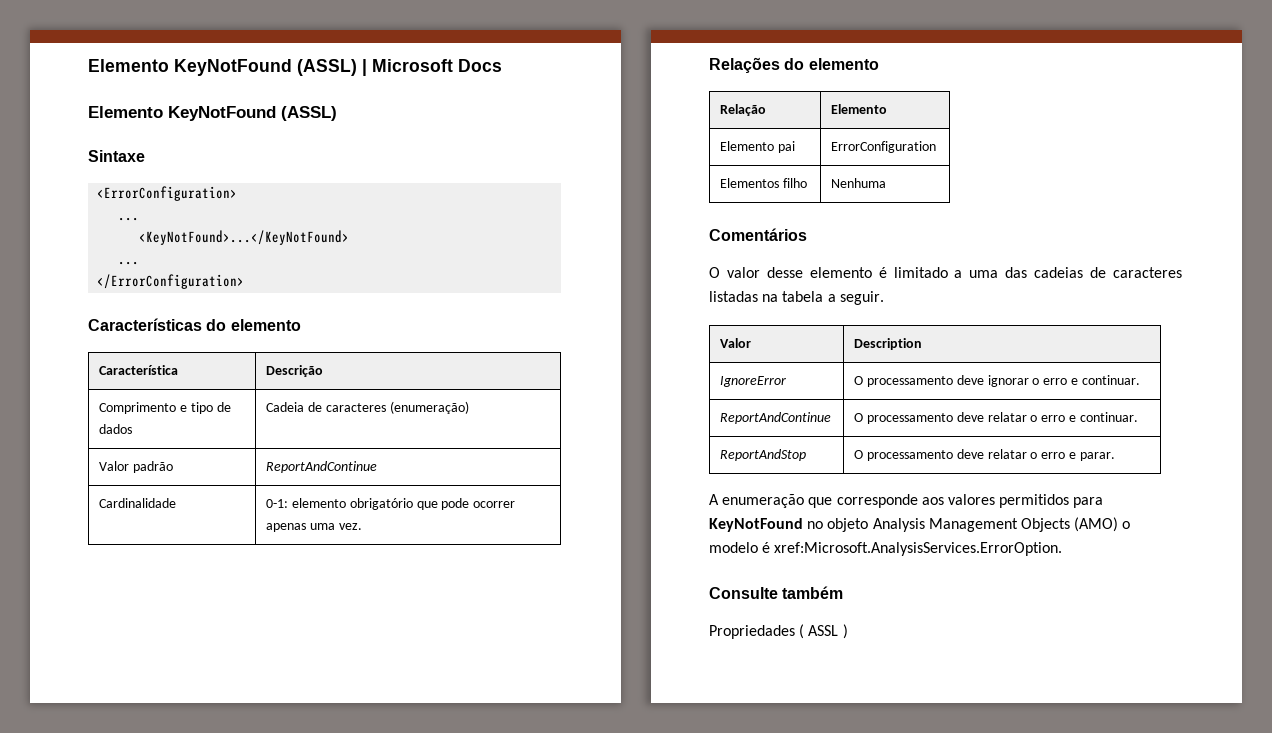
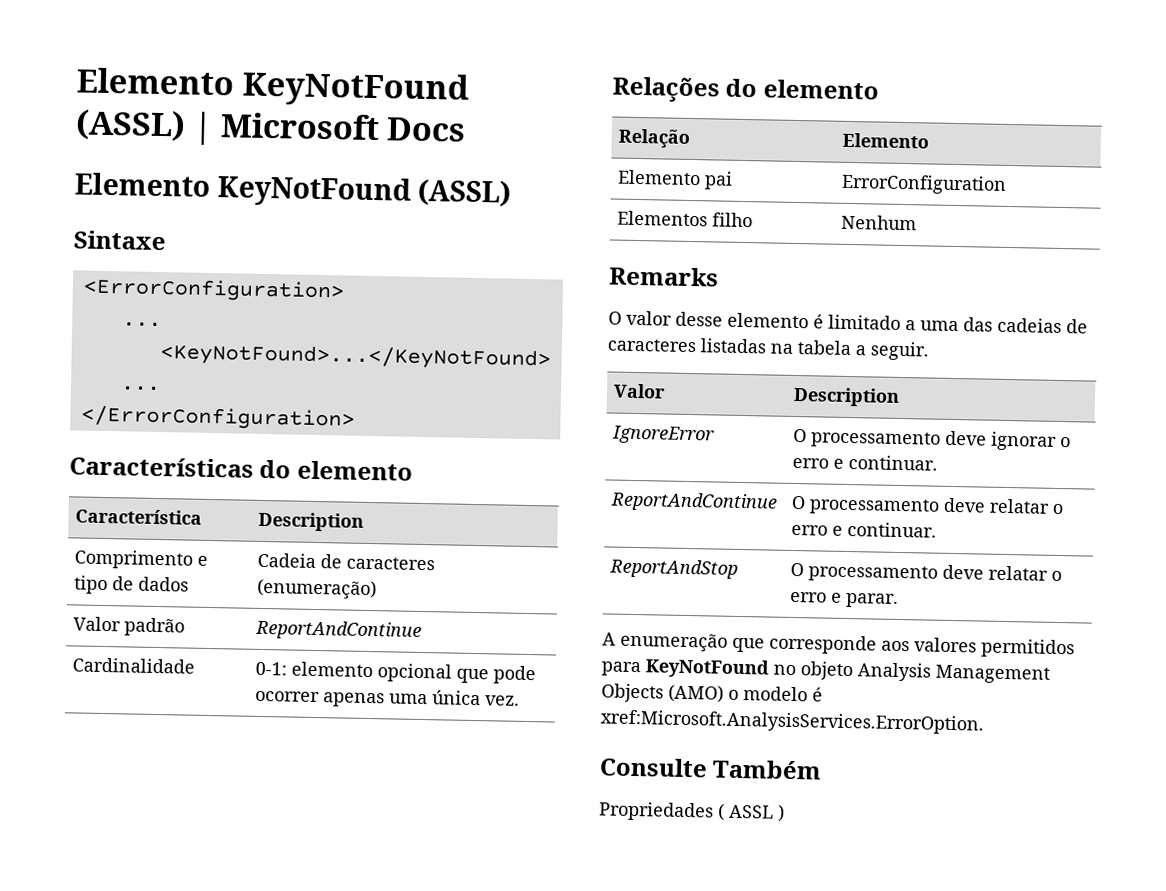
- Característica | Descrição
+ Característica | Description
- Cardinalidade | 0-1: elemento obrigatório que pode ocorrer apenas uma vez.
+ Cardinalidade | 0-1: elemento opcional que pode ocorrer apenas uma única vez.
- Elementos filho | Nenhuma
- Comentários
+ Elementos filho | Nenhum
+ Remarks
- Consulte também
+ Consulte Também

